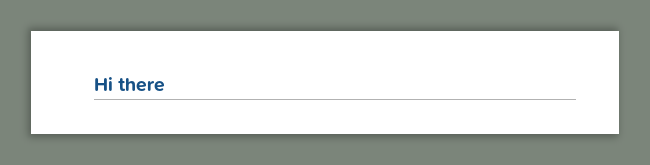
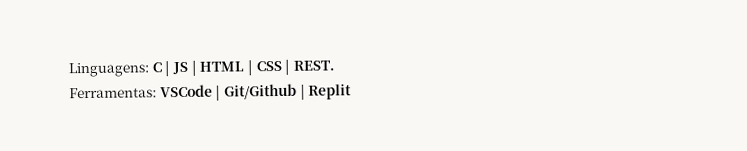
- Hi there
+ Linguagens: C | JS | HTML | CSS | REST.
+ Ferramentas: VSCode | Git/Github | Replit

